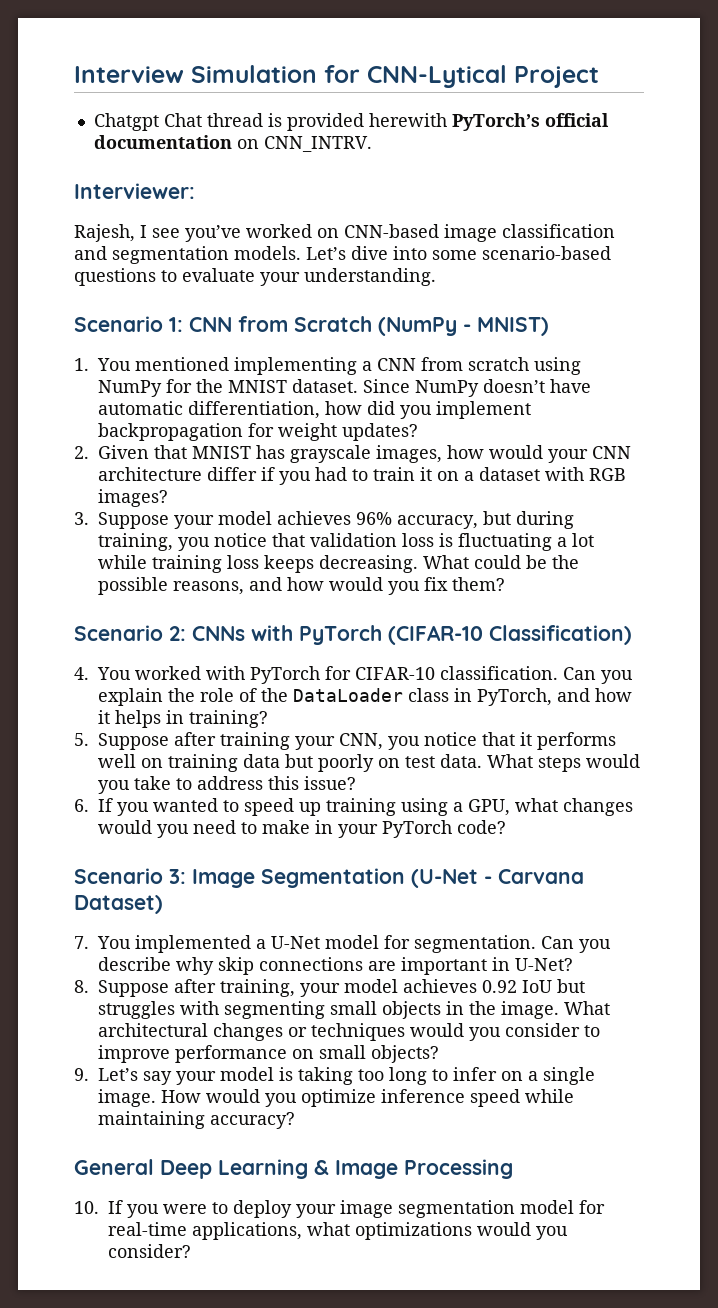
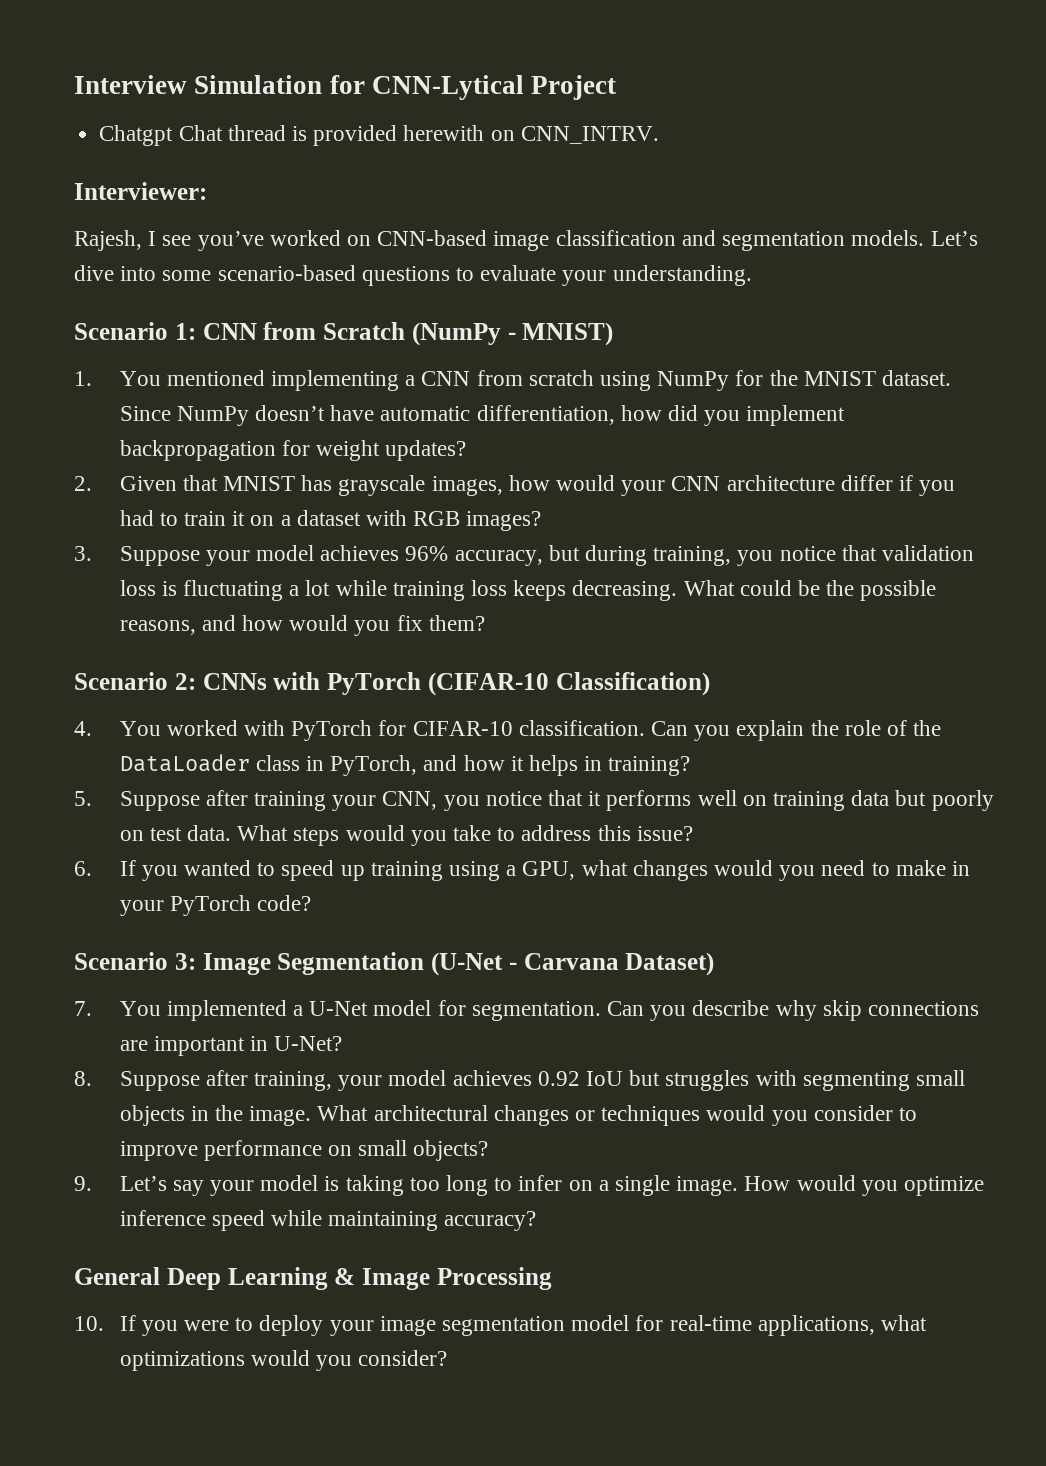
- Chatgpt Chat thread is provided herewith PyTorch’s official documentation on CNN_INTRV.
+ Chatgpt Chat thread is provided herewith on CNN_INTRV.

